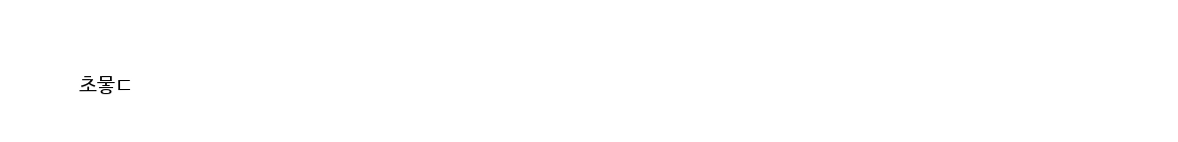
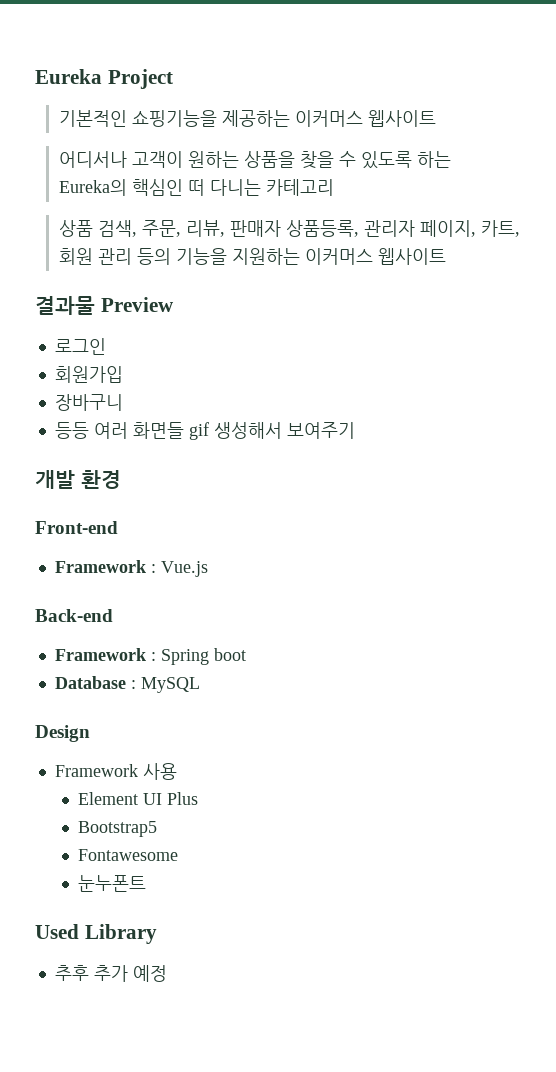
- 초뭏ㄷ
+ Eureka Project
+ 기본적인 쇼핑기능을 제공하는 이커머스 웹사이트
+ 어디서나 고객이 원하는 상품을 찾을 수 있도록 하는 Eureka의 핵심인 떠 다니는 카테고리
+ 상품 검색, 주문, 리뷰, 판매자 상품등록, 관리자 페이지, 카트, 회원 관리 등의 기능을 지원하는 이커머스 웹사이트
+ 결과물 Preview
+ 로그인
+ 회원가입
+ 장바구니
+ 등등 여러 화면들 gif 생성해서 보여주기
+ 개발 환경
+ Front-end
+ Framework : Vue.js
+ Back-end
+ Framework : Spring boot
+ Database : MySQL
+ Design
+ Framework 사용
+ Element UI Plus
+ Bootstrap5
+ Fontawesome
+ 눈누폰트
+ Used Library
+ 추후 추가 예정

